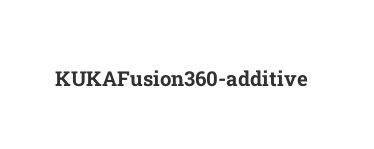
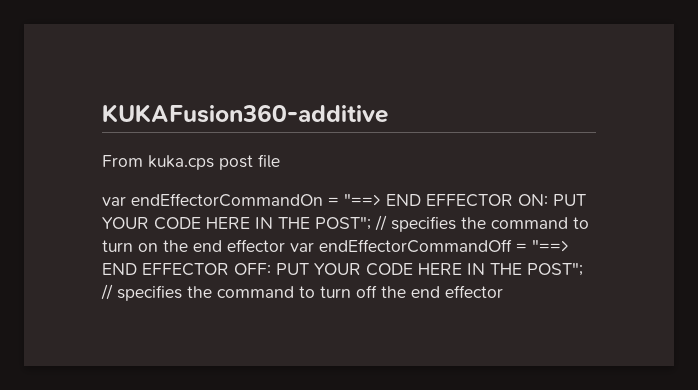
+ From kuka.cps post file
+ var endEffectorCommandOn = "==> END EFFECTOR ON: PUT YOUR CODE HERE IN THE POST"; // specifies the command to turn on the end effector var endEffectorCommandOff = "==> END EFFECTOR OFF: PUT YOUR CODE HERE IN THE POST"; // specifies the command to turn off the end effector

